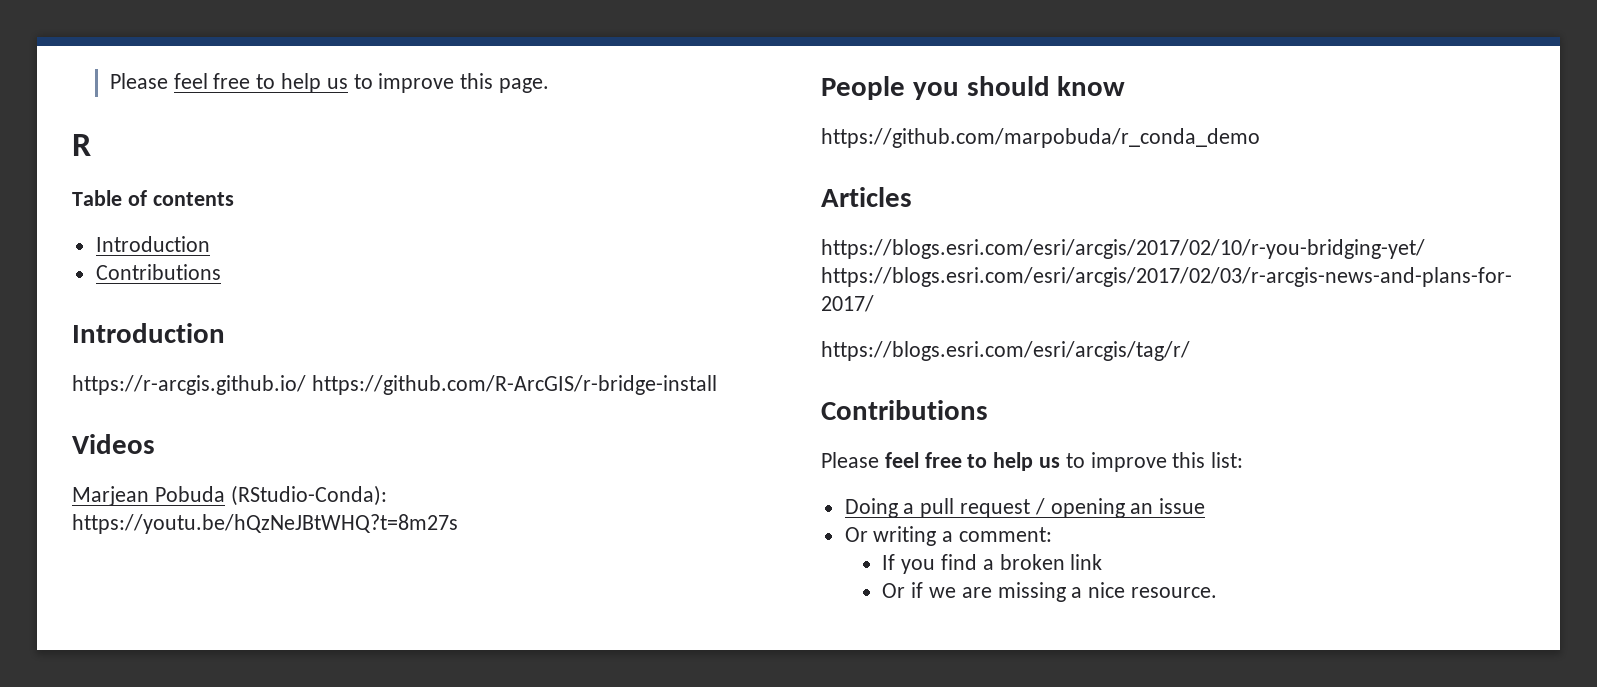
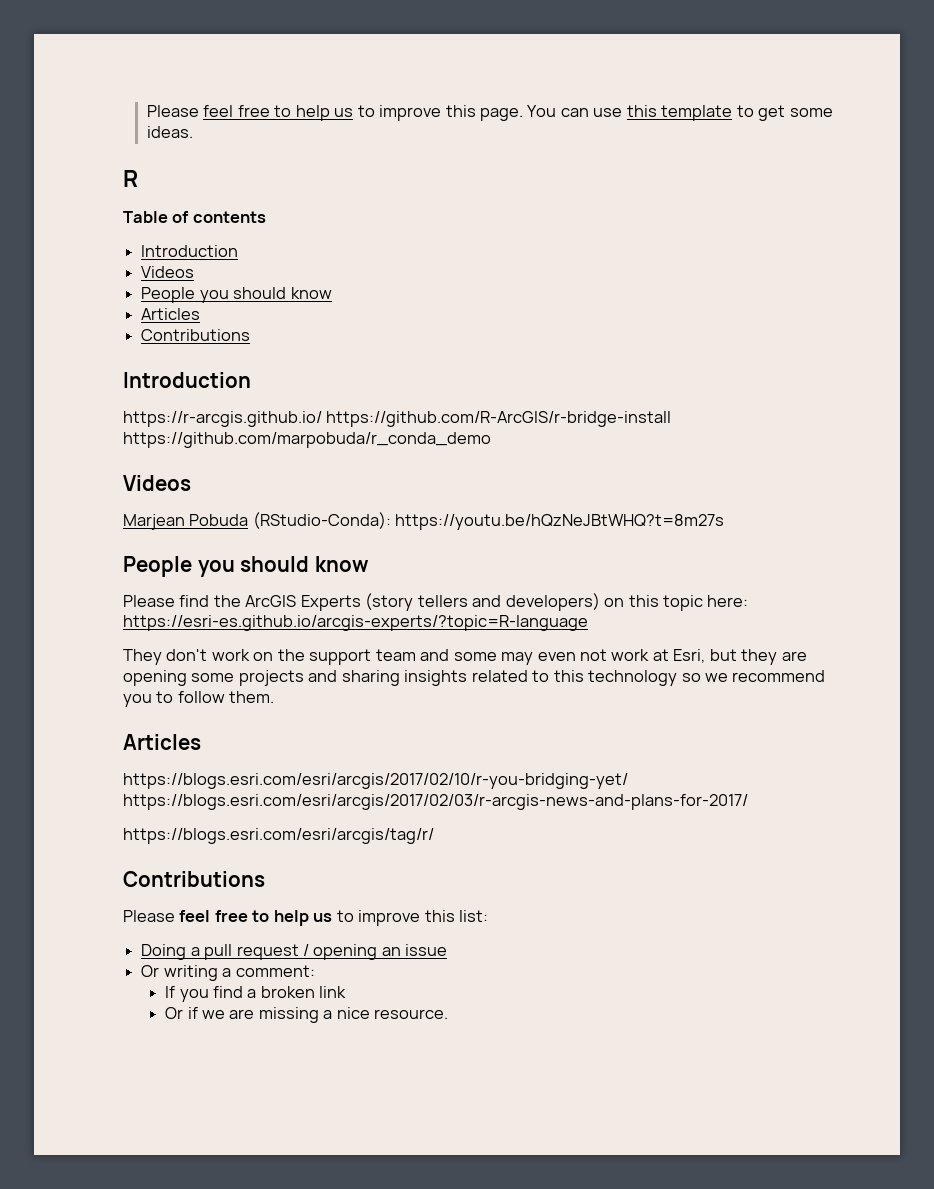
+ You can use this template to get some ideas.
  Table of contents
  Introduction
+ Videos
+ People you should know
+ Articles
- https://r-arcgis.github.io/ https://github.com/R-ArcGIS/r-bridge-install
+ https://r-arcgis.github.io/ https://github.com/R-ArcGIS/r-bridge-install https://github.com/marpobuda/r_conda_demo
- https://github.com/marpobuda/r_conda_demo
+ Please find the ArcGIS Experts (story tellers and developers) on this topic here: https://esri-es.github.io/arcgis-experts/?topic=R-language
+ They don't work on the support team and some may even not work at Esri, but they are opening some projects and sharing insights related to this technology so we recommend you to follow them.

